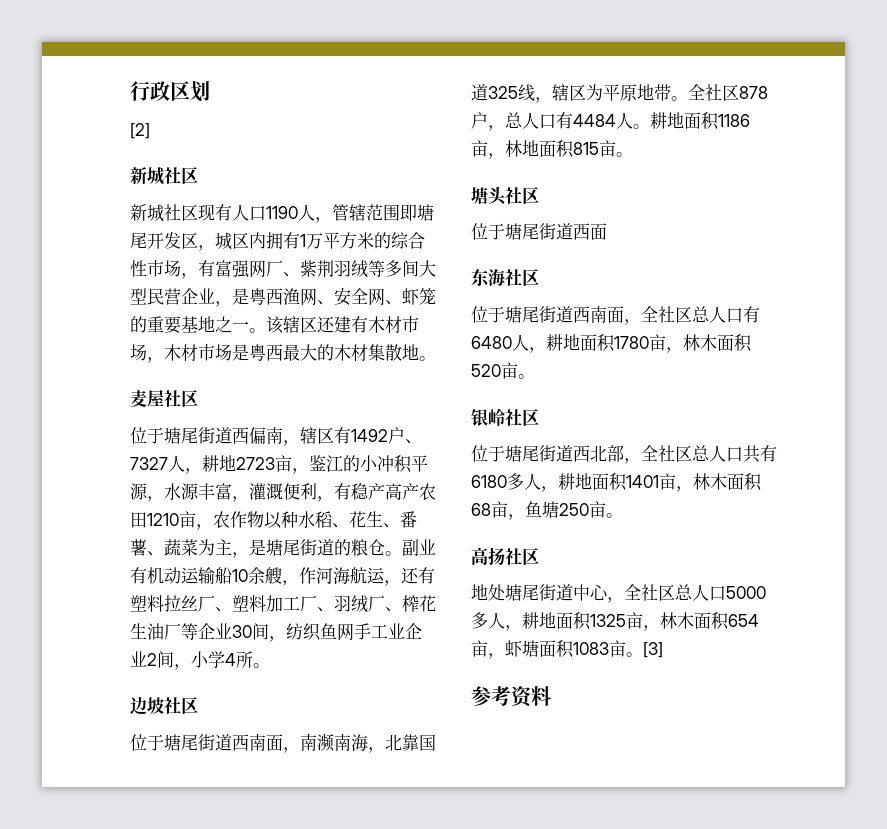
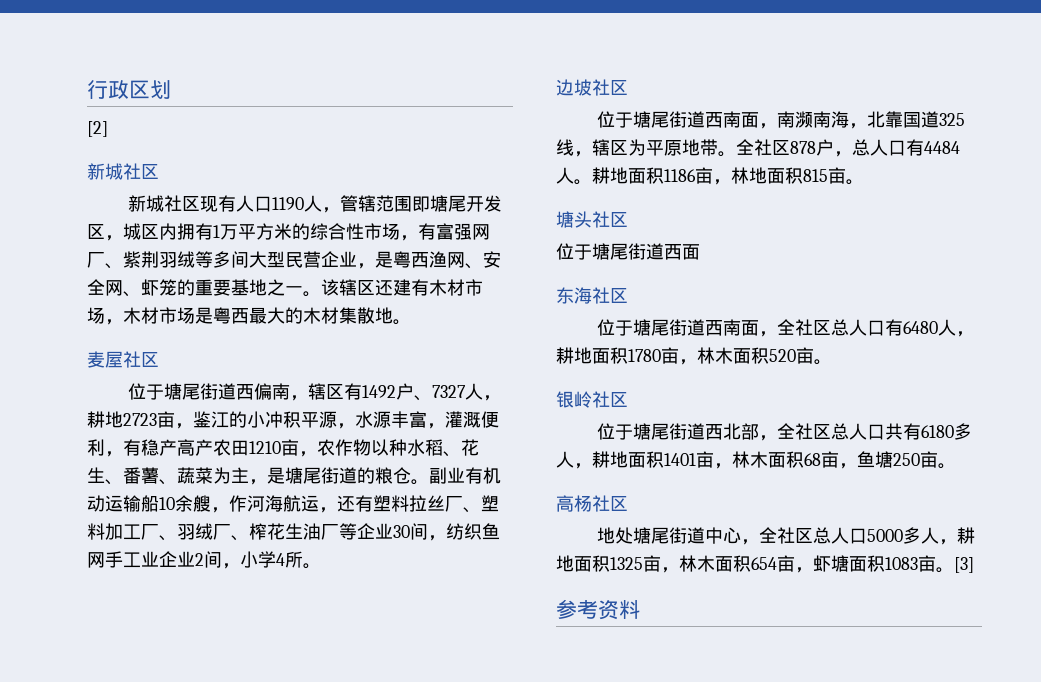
- 高扬社区
+ 高杨社区

